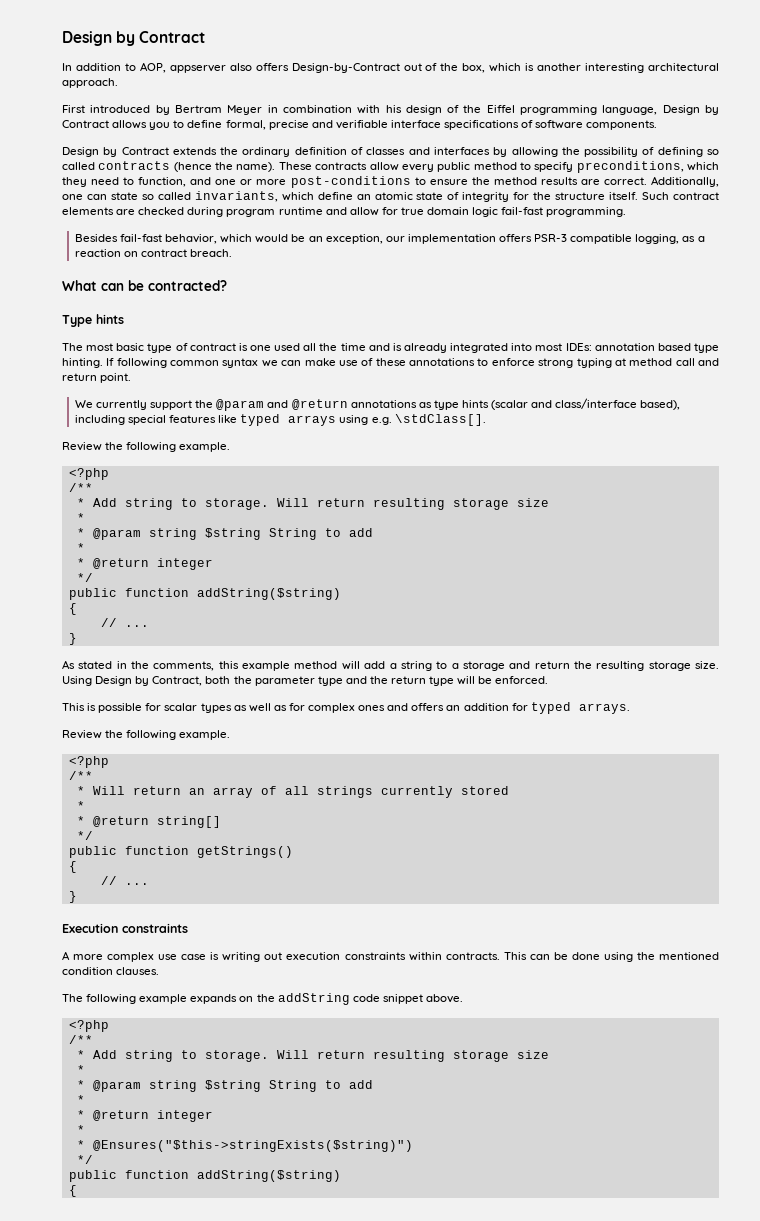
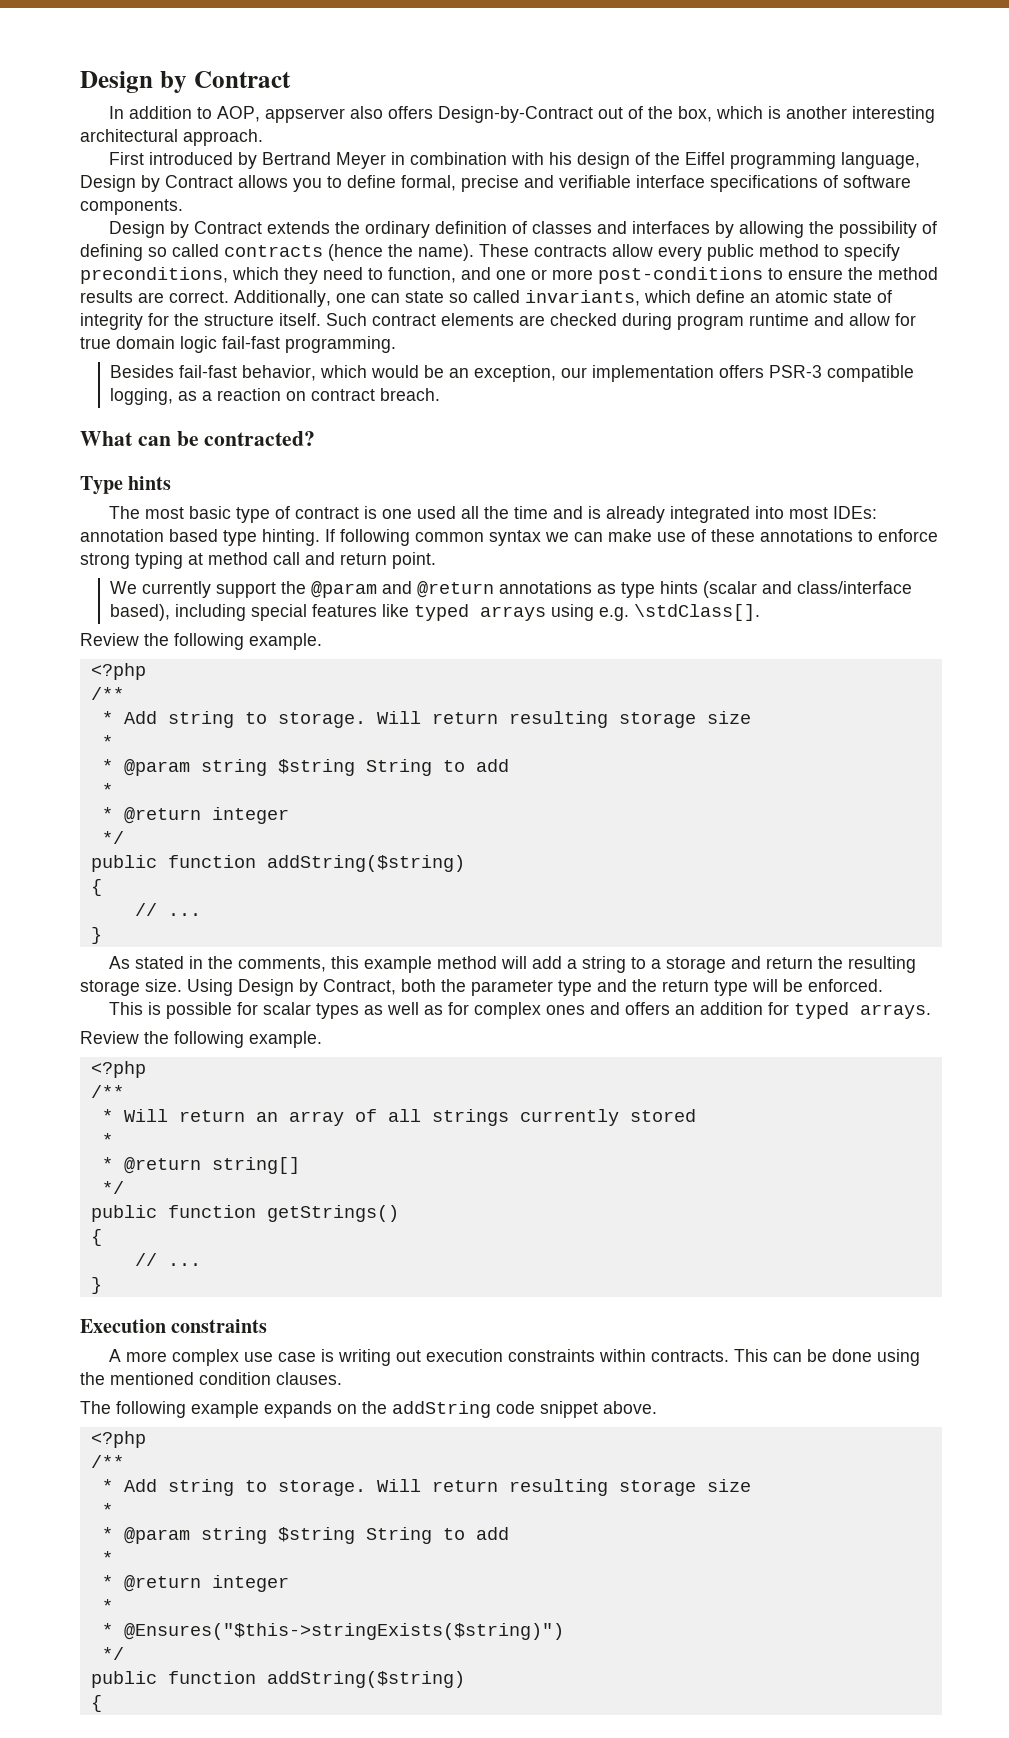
- First introduced by Bertram Meyer in combination with his design of the Eiffel programming language, Design by Contract allows you to define formal, precise and verifiable interface specifications of software components.
+ First introduced by Bertrand Meyer in combination with his design of the Eiffel programming language, Design by Contract allows you to define formal, precise and verifiable interface specifications of software components.

